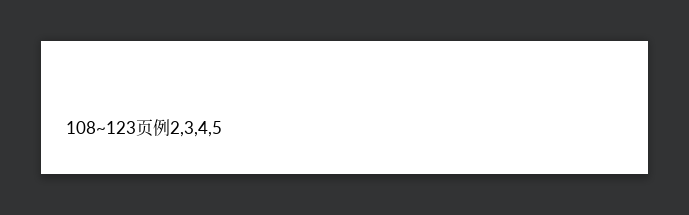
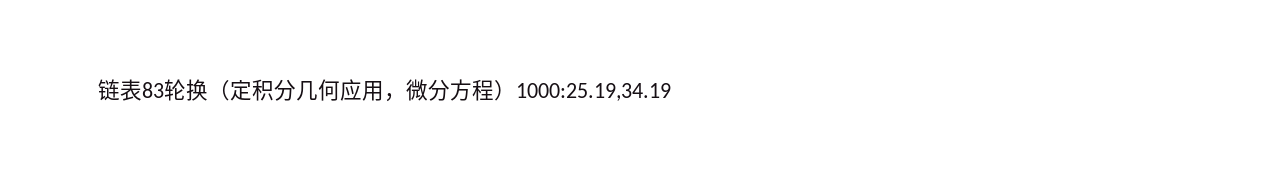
- 108~123页例2,3,4,5
+ 链表83轮换（定积分几何应用，微分方程）1000:25.19,34.19

